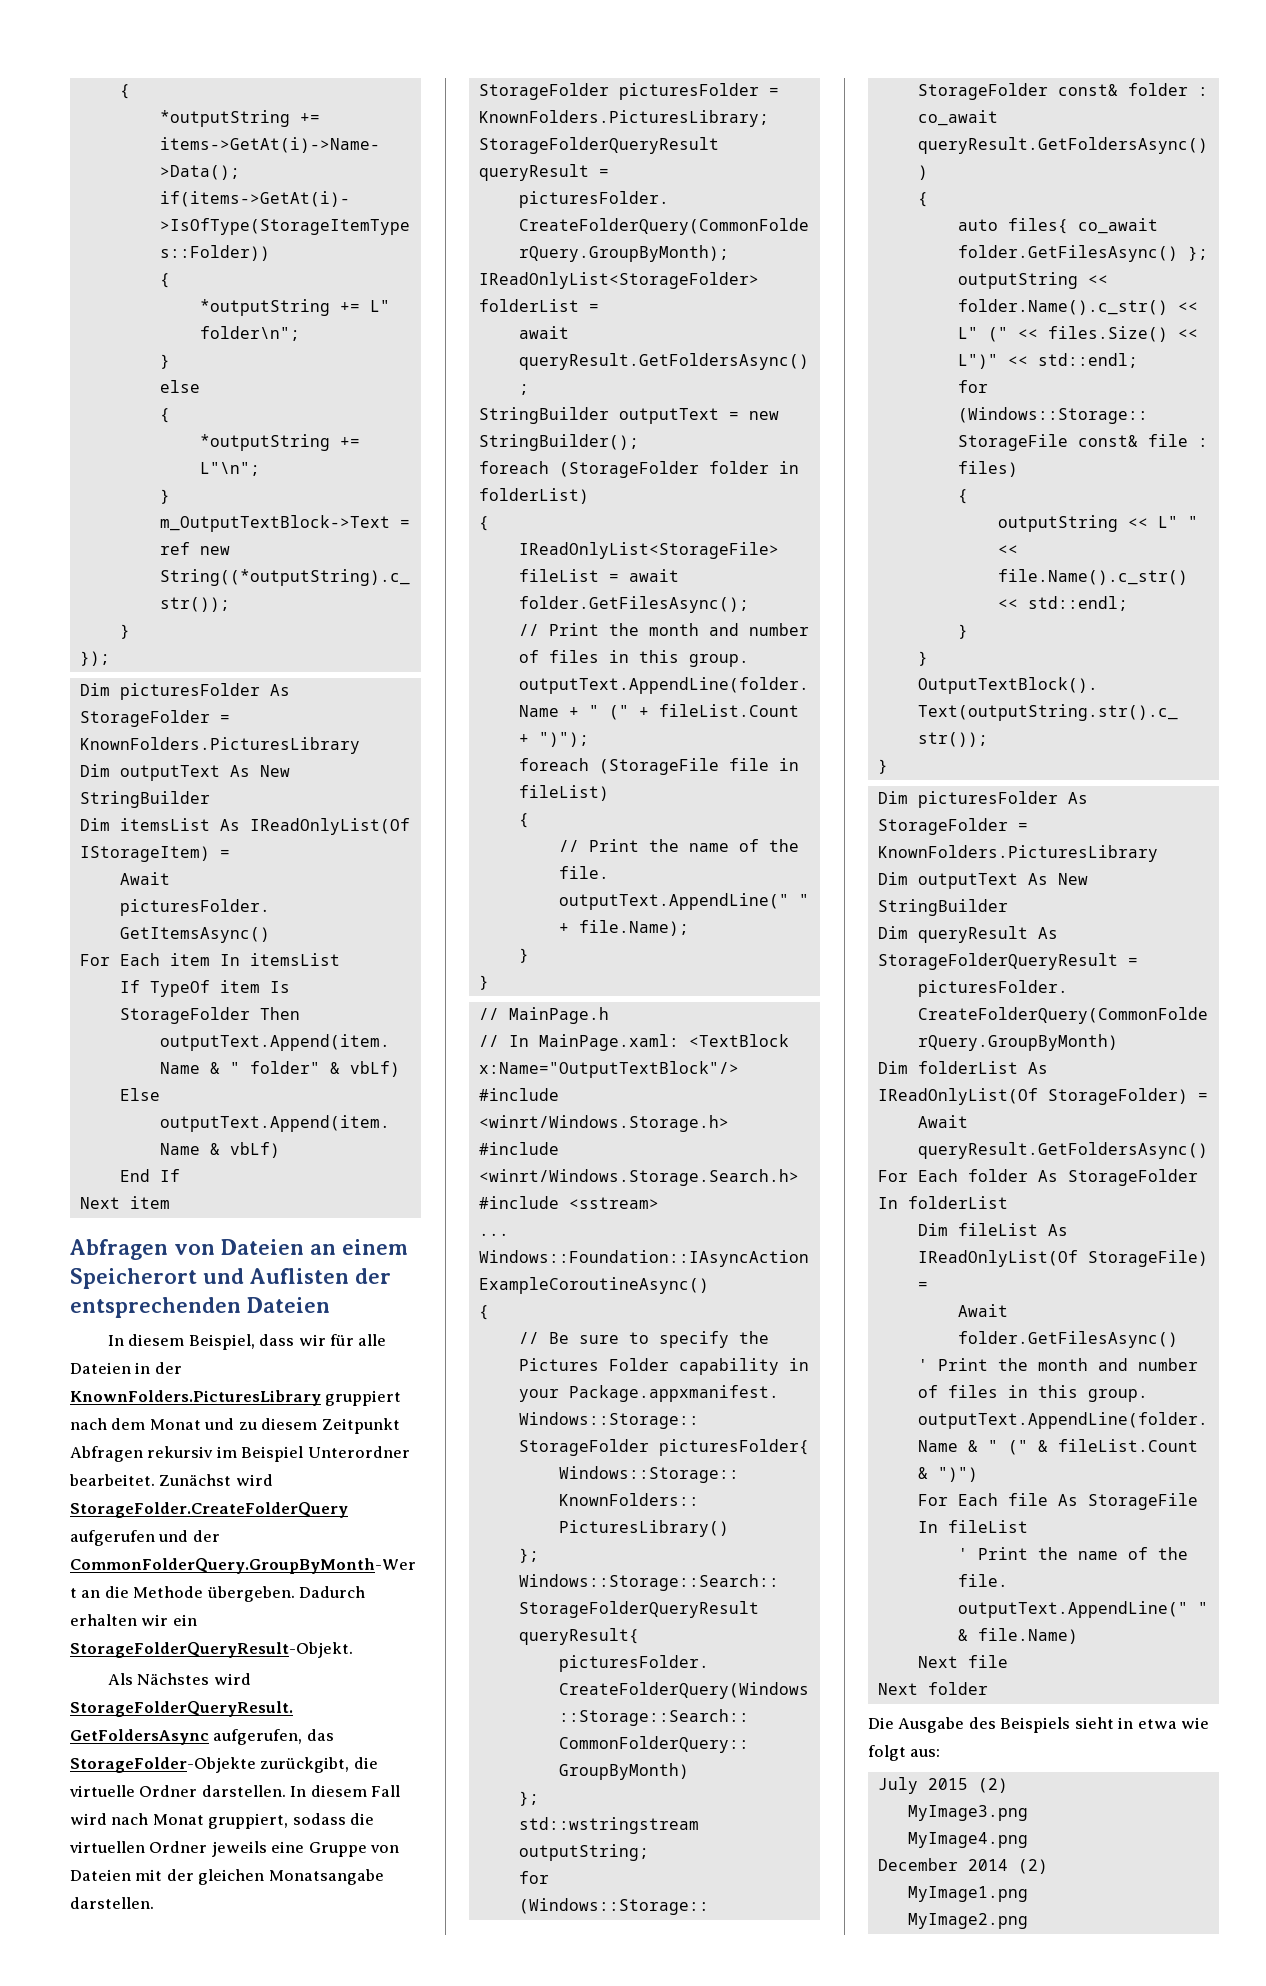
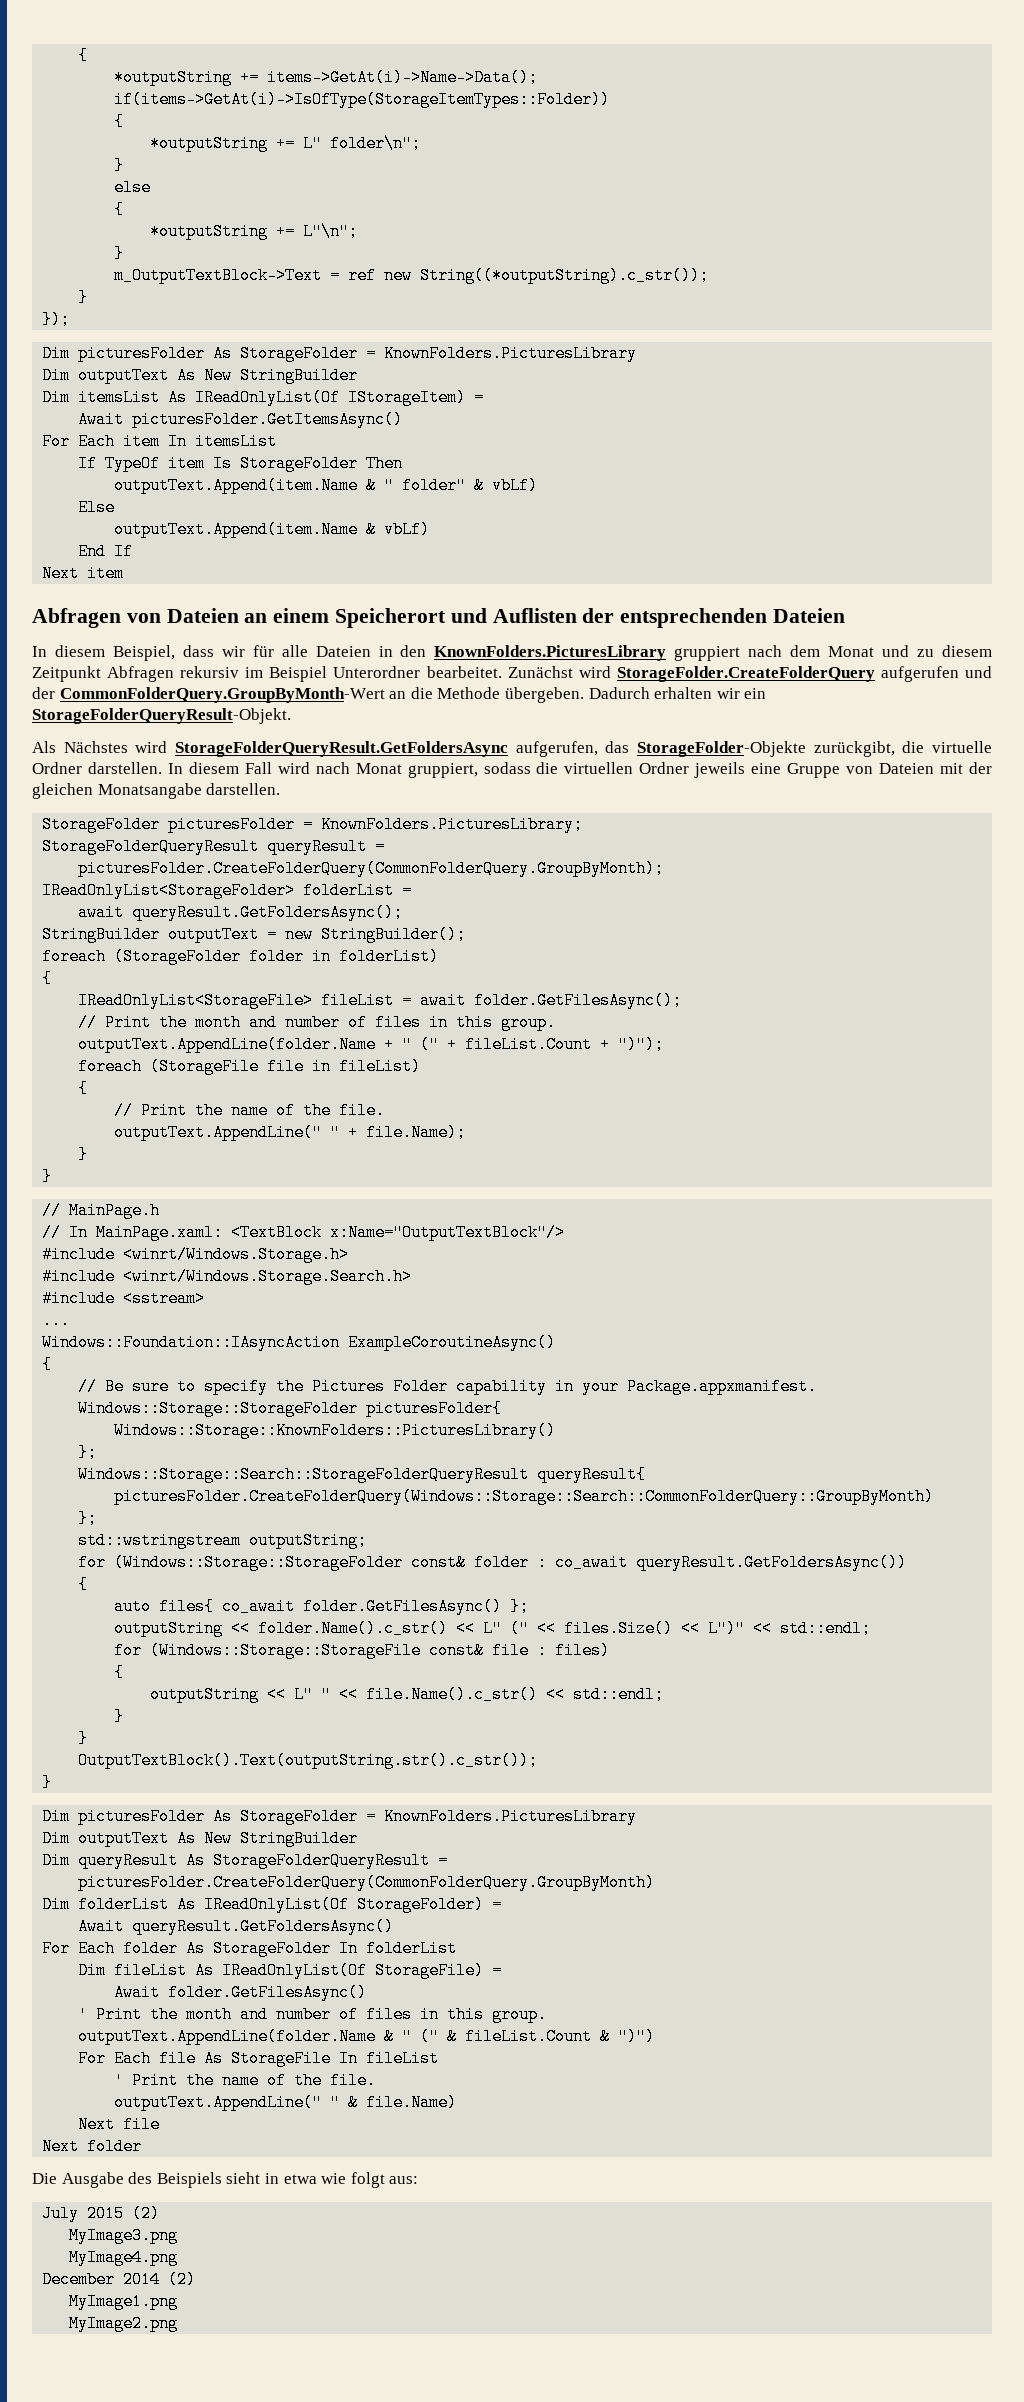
- In diesem Beispiel, dass wir für alle Dateien in der KnownFolders.PicturesLibrary gruppiert nach dem Monat und zu diesem Zeitpunkt Abfragen rekursiv im Beispiel Unterordner bearbeitet.
+ In diesem Beispiel, dass wir für alle Dateien in den KnownFolders.PicturesLibrary gruppiert nach dem Monat und zu diesem Zeitpunkt Abfragen rekursiv im Beispiel Unterordner bearbeitet.

